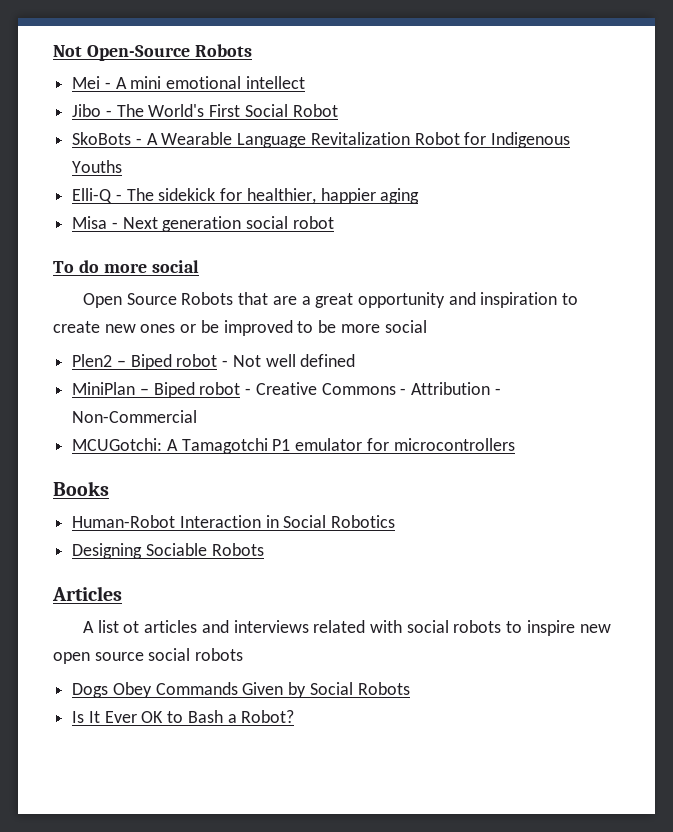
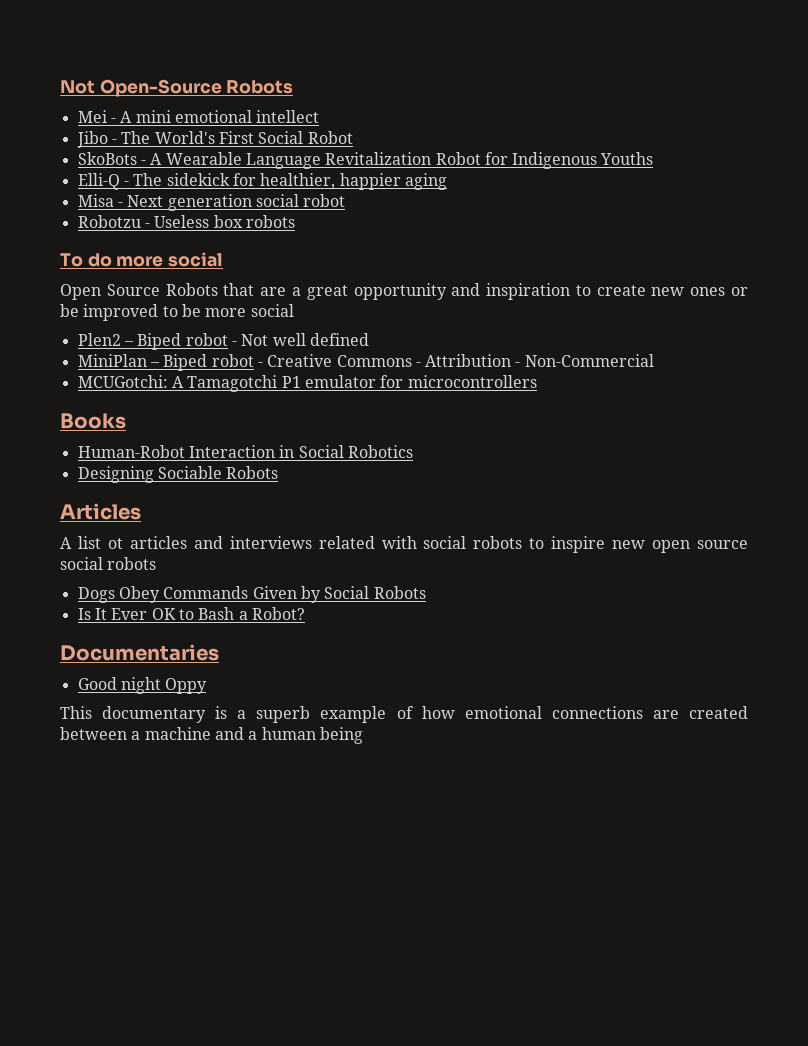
+ Robotzu - Useless box robots
+ Documentaries
+ Good night Oppy
+ This documentary is a superb example of how emotional connections are created between a machine and a human being

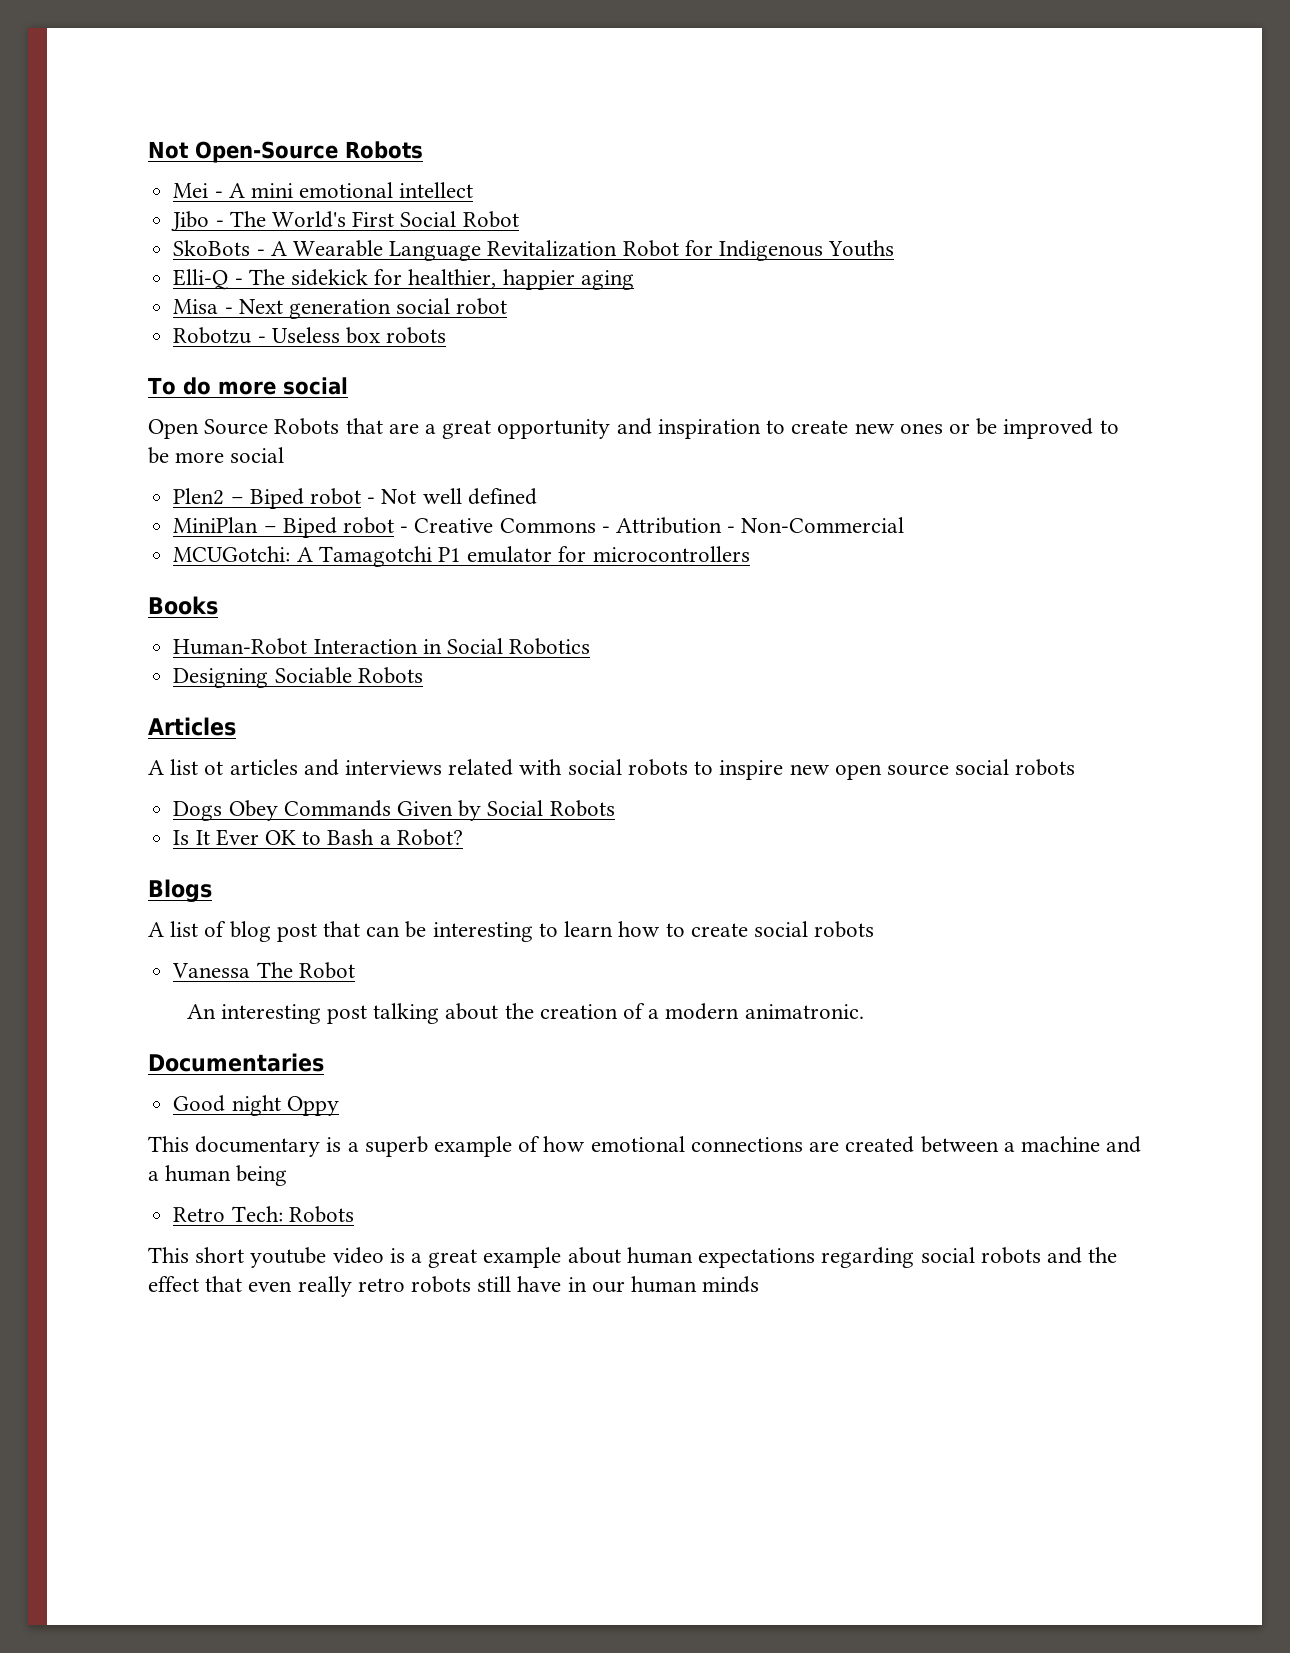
+ Blogs
+ A list of blog post that can be interesting to learn how to create social robots
+ Vanessa The Robot
+ An interesting post talking about the creation of a modern animatronic.
+ Retro Tech: Robots
+ This short youtube video is a great example about human expectations regarding social robots and the effect that even really retro robots still have in our human minds

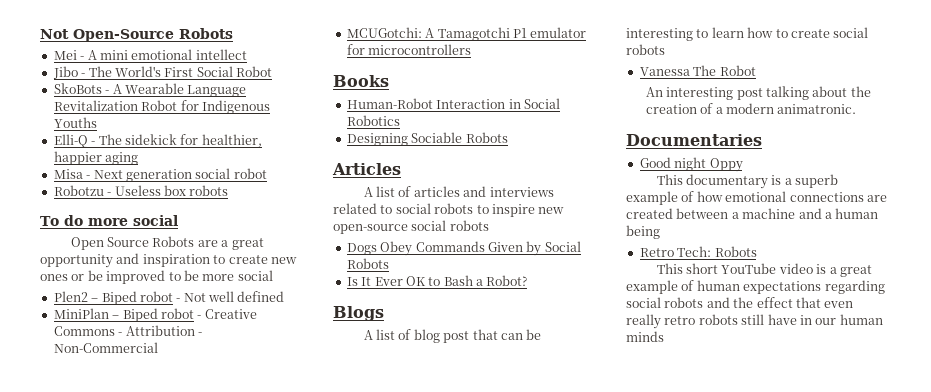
- Open Source Robots that are a great opportunity and inspiration to create new ones or be improved to be more social
+ Open Source Robots are a great opportunity and inspiration to create new ones or be improved to be more social
- A list ot articles and interviews related with social robots to inspire new open source social robots
+ A list of articles and interviews related to social robots to inspire new open-source social robots
- This short youtube video is a great example about human expectations regarding social robots and the effect that even really retro robots still have in our human minds
+ This short YouTube video is a great example of human expectations regarding social robots and the effect that even really retro robots still have in our human minds

